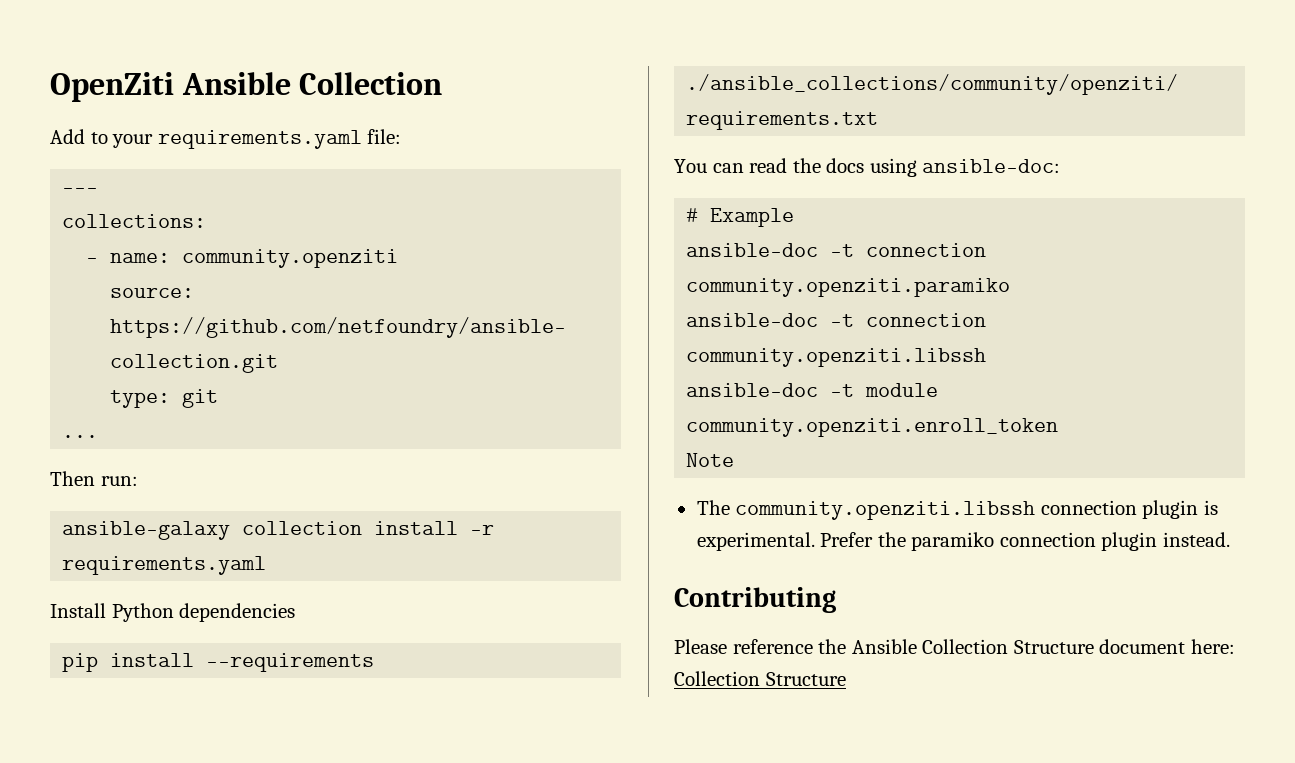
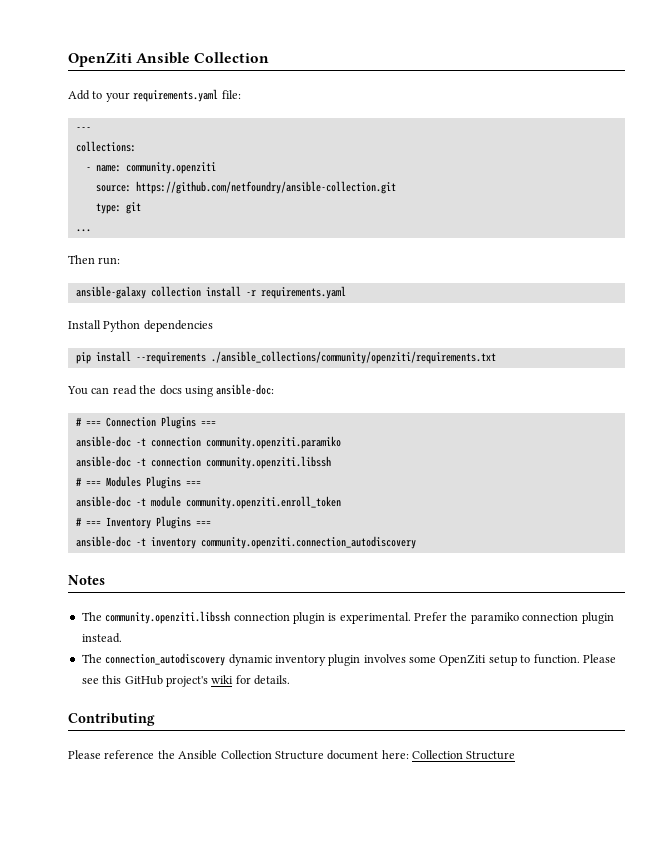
- # Example
+ # === Connection Plugins ===
+ # === Modules Plugins ===
- Note
+ # === Inventory Plugins ===
+ ansible-doc -t inventory community.openziti.connection_autodiscovery
+ Notes
+ The connection_autodiscovery dynamic inventory plugin involves some OpenZiti setup to function. Please see this GitHub project's wiki for details.

